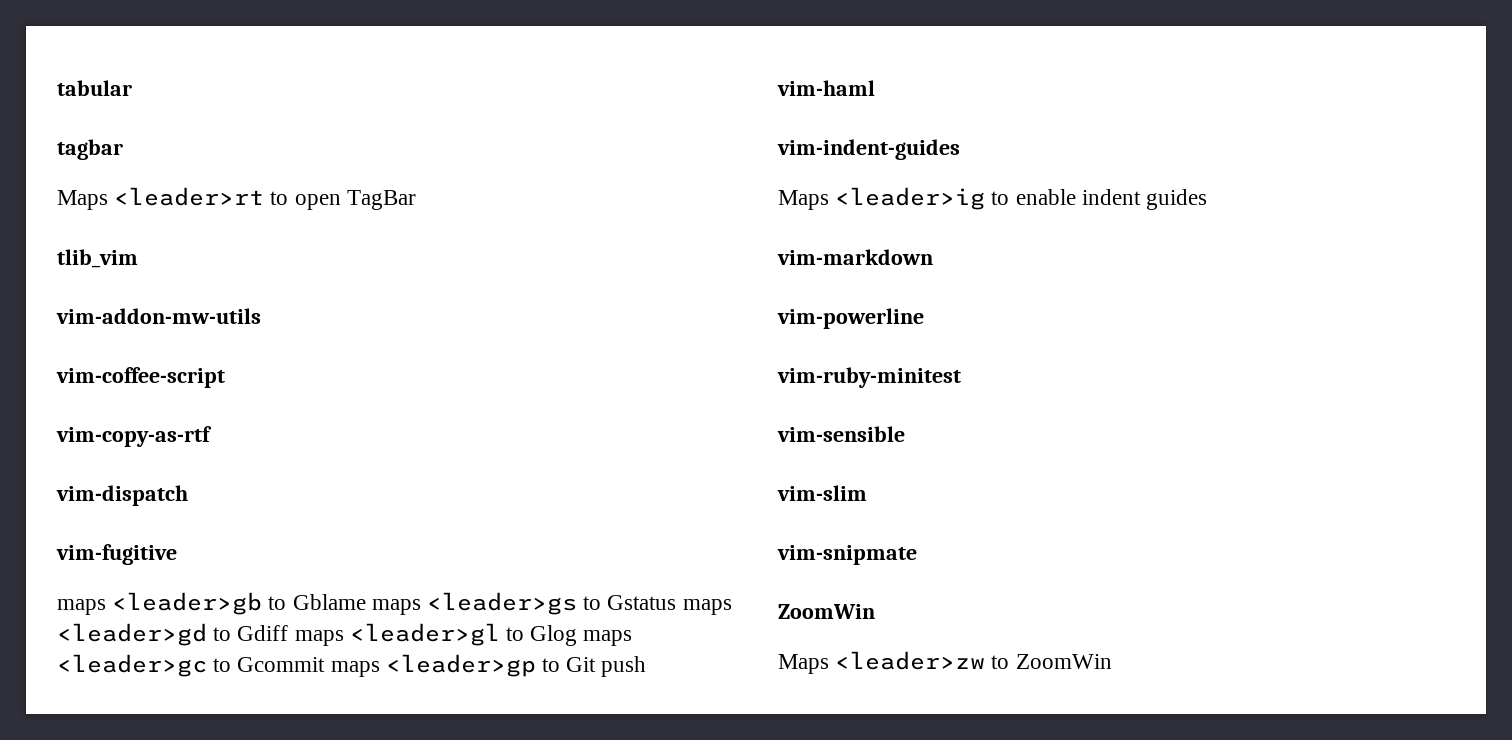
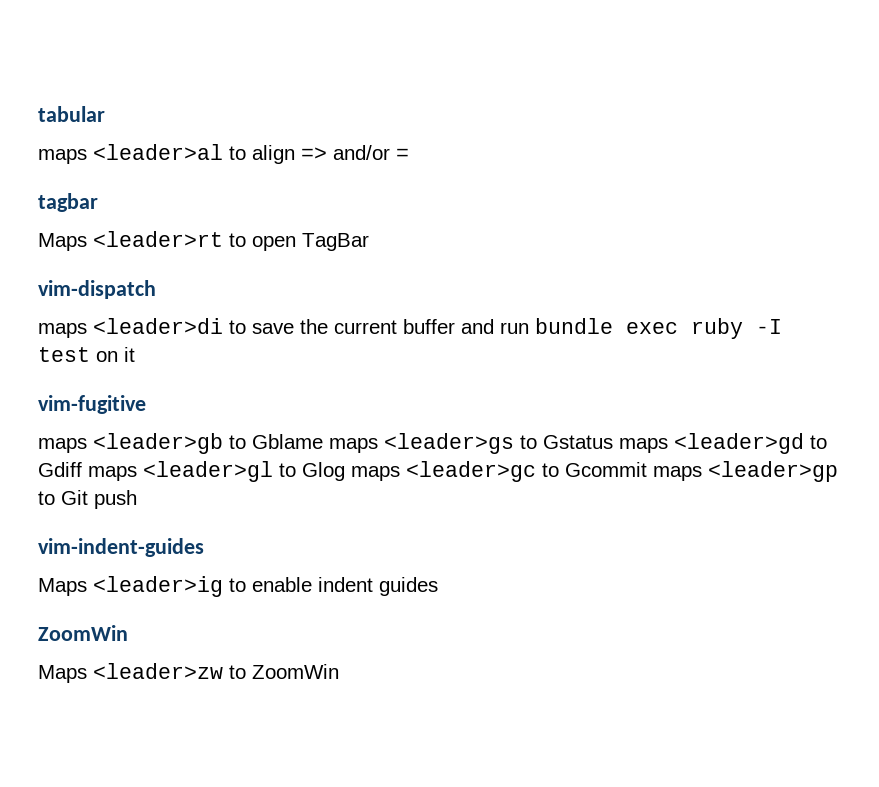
+ maps <leader>al to align => and/or =
- tlib_vim
- vim-addon-mw-utils
- vim-coffee-script
- vim-copy-as-rtf
  vim-dispatch
+ maps <leader>di to save the current buffer and run bundle exec ruby -I test on it
- vim-haml
- vim-markdown
- vim-powerline
- vim-ruby-minitest
- vim-sensible
- vim-slim
- vim-snipmate

